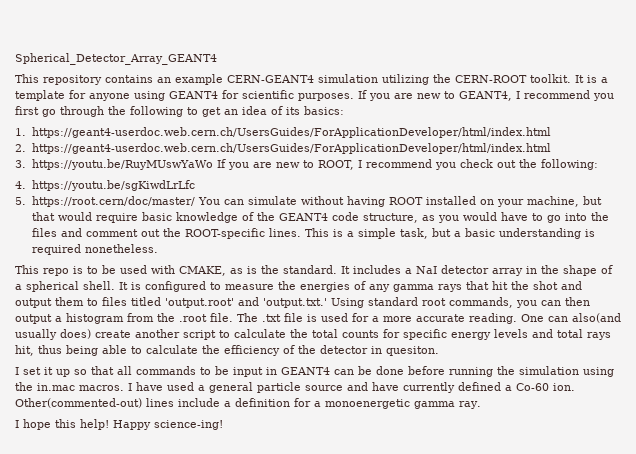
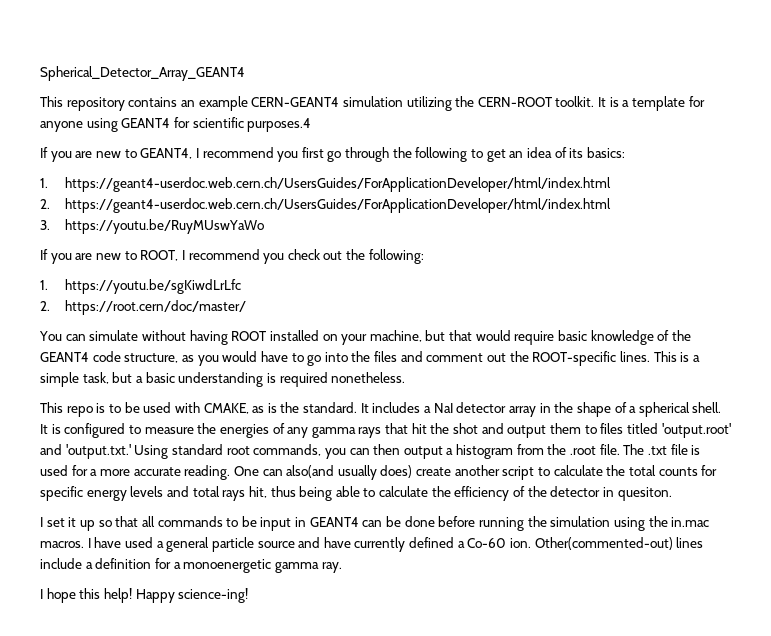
- It is a template for anyone using GEANT4 for scientific purposes. If you are new to GEANT4, I recommend you first go through the following to get an idea of its basics:
+ It is a template for anyone using GEANT4 for scientific purposes.4
+ If you are new to GEANT4, I recommend you first go through the following to get an idea of its basics:
- 3. https://youtu.be/RuyMUswYaWo If you are new to ROOT, I recommend you check out the following:
+ 3. https://youtu.be/RuyMUswYaWo
+ If you are new to ROOT, I recommend you check out the following:
- 4. https://youtu.be/sgKiwdLrLfc
+ 1. https://youtu.be/sgKiwdLrLfc
- 5. https://root.cern/doc/master/ You can simulate without having ROOT installed on your machine, but that would require basic knowledge of the GEANT4 code structure, as you would have to go into the files and comment out the ROOT-specific lines.
+ 2. https://root.cern/doc/master/
+ You can simulate without having ROOT installed on your machine, but that would require basic knowledge of the GEANT4 code structure, as you would have to go into the files and comment out the ROOT-specific lines.

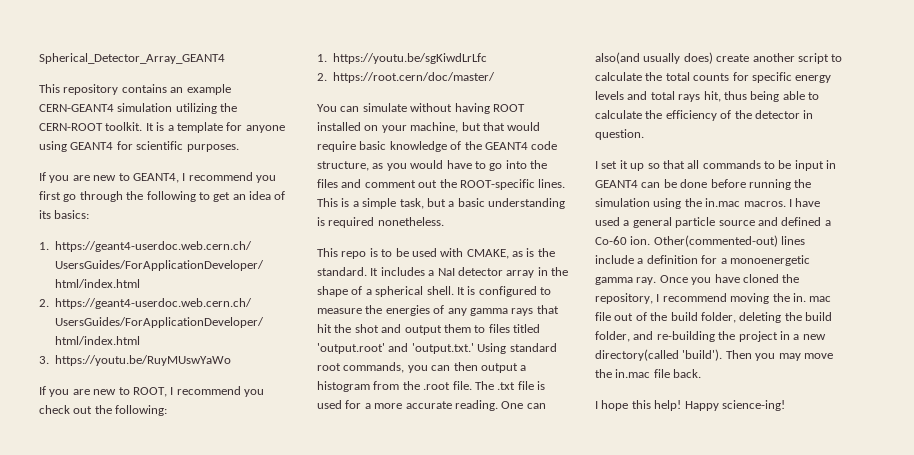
- It is a template for anyone using GEANT4 for scientific purposes.4
+ It is a template for anyone using GEANT4 for scientific purposes.
- One can also(and usually does) create another script to calculate the total counts for specific energy levels and total rays hit, thus being able to calculate the efficiency of the detector in quesiton.
+ One can also(and usually does) create another script to calculate the total counts for specific energy levels and total rays hit, thus being able to calculate the efficiency of the detector in question.
- I have used a general particle source and have currently defined a Co-60 ion.
+ I have used a general particle source and defined a Co-60 ion.
+ Once you have cloned the repository, I recommend moving the in. mac file out of the build folder, deleting the build folder, and re-building the project in a new directory(called 'build'). Then you may move the in.mac file back.

